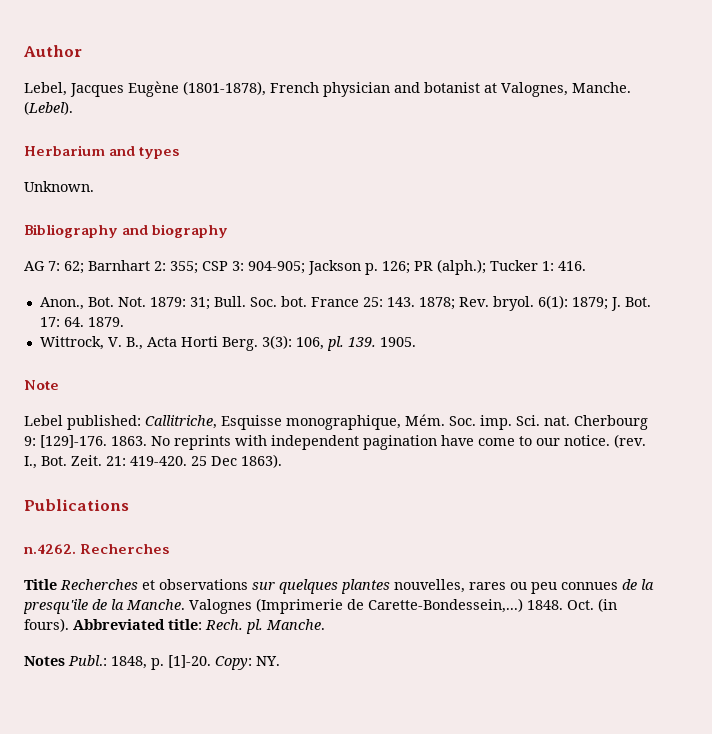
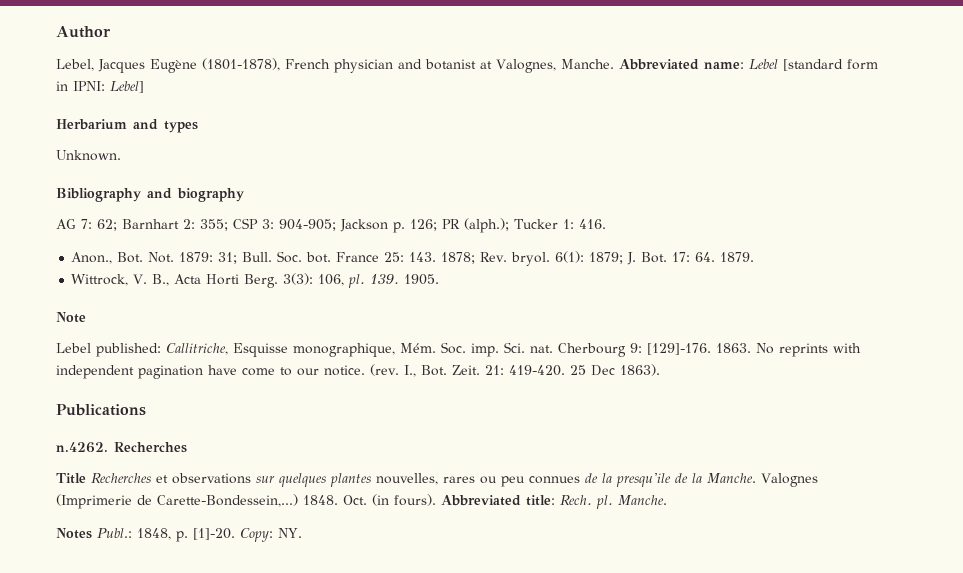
- (Lebel).
+ Abbreviated name: Lebel [standard form in IPNI: Lebel]

